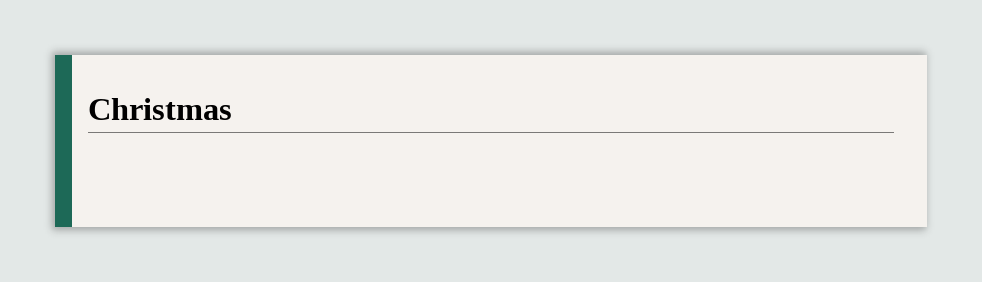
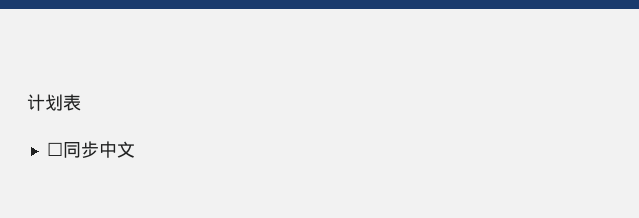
- Christmas
+ 计划表
+ ☐同步中文

